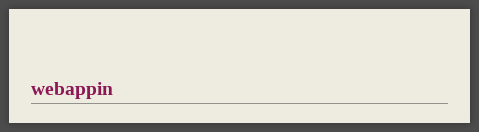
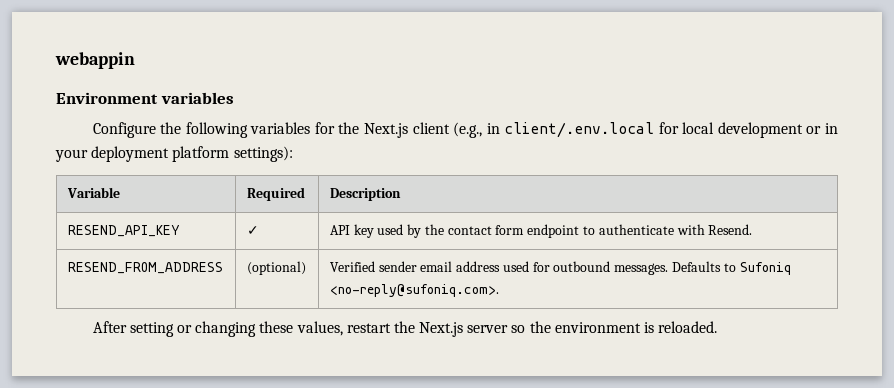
+ Environment variables
+ Configure the following variables for the Next.js client (e.g., in client/.env.local for local development or in your deployment platform settings):
+ Variable | Required | Description
+ RESEND_API_KEY | ✓ | API key used by the contact form endpoint to authenticate with Resend.
+ RESEND_FROM_ADDRESS | (optional) | Verified sender email address used for outbound messages. Defaults to Sufoniq <no-reply@sufoniq.com>.
+ After setting or changing these values, restart the Next.js server so the environment is reloaded.

